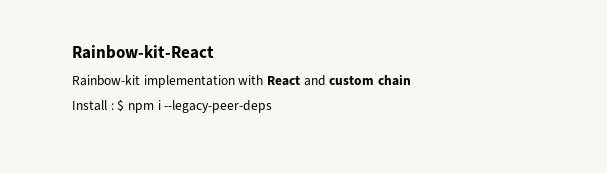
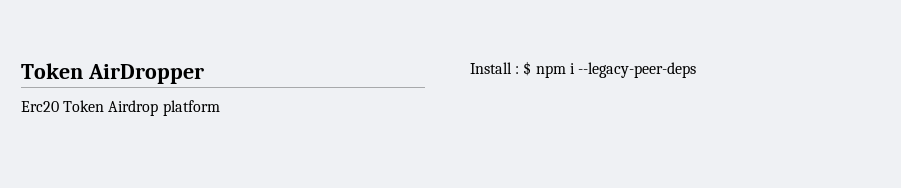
- Rainbow-kit-React
- Rainbow-kit implementation with React and custom chain
+ Token AirDropper
+ Erc20 Token Airdrop platform

